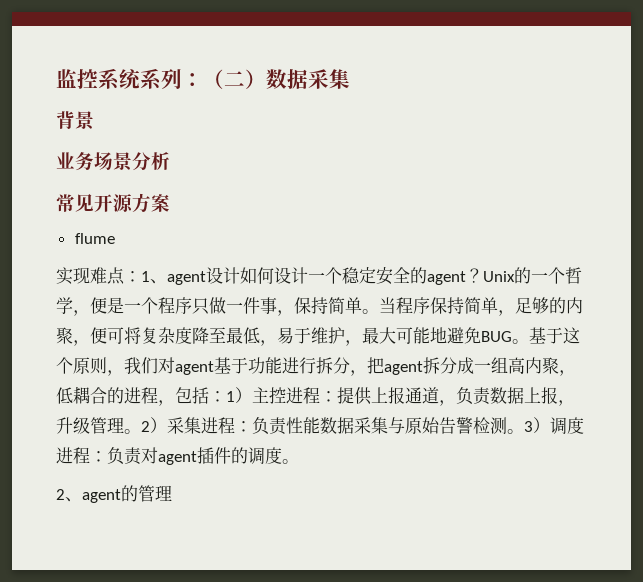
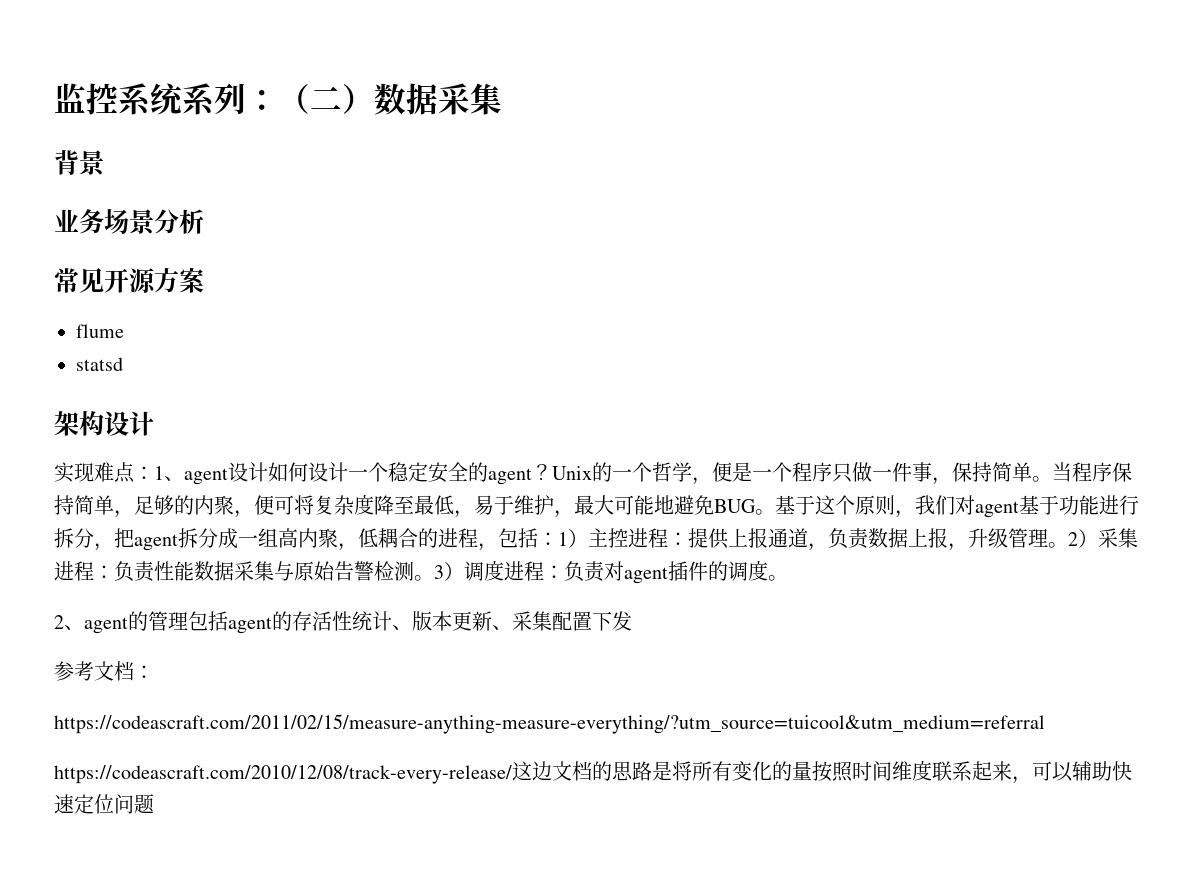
+ statsd
+ 架构设计
- 2、agent的管理
+ 2、agent的管理包括agent的存活性统计、版本更新、采集配置下发
+ 参考文档：
+ https://codeascraft.com/2011/02/15/measure-anything-measure-everything/?utm_source=tuicool&utm_medium=referral
+ https://codeascraft.com/2010/12/08/track-every-release/这边文档的思路是将所有变化的量按照时间维度联系起来，可以辅助快速定位问题

